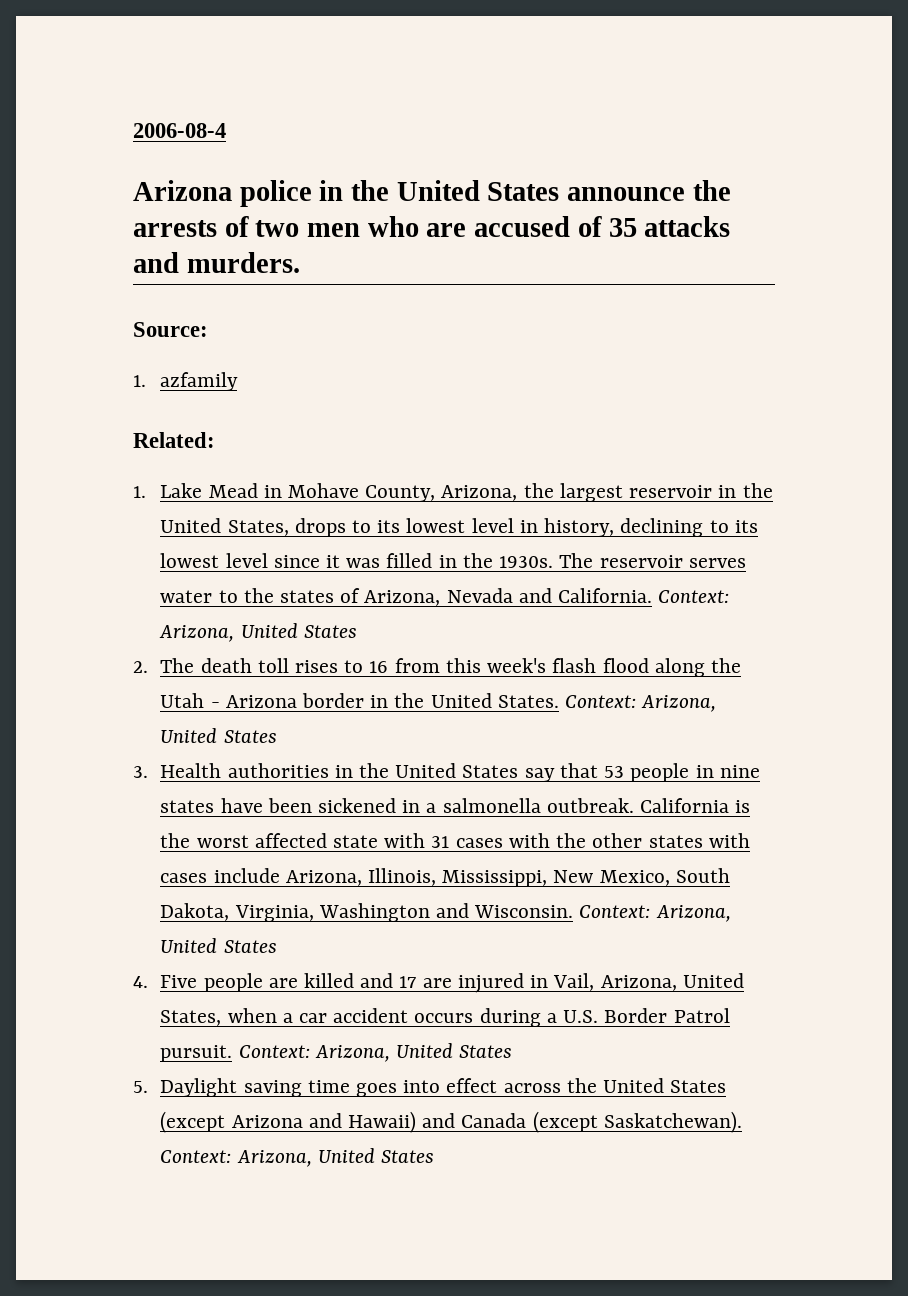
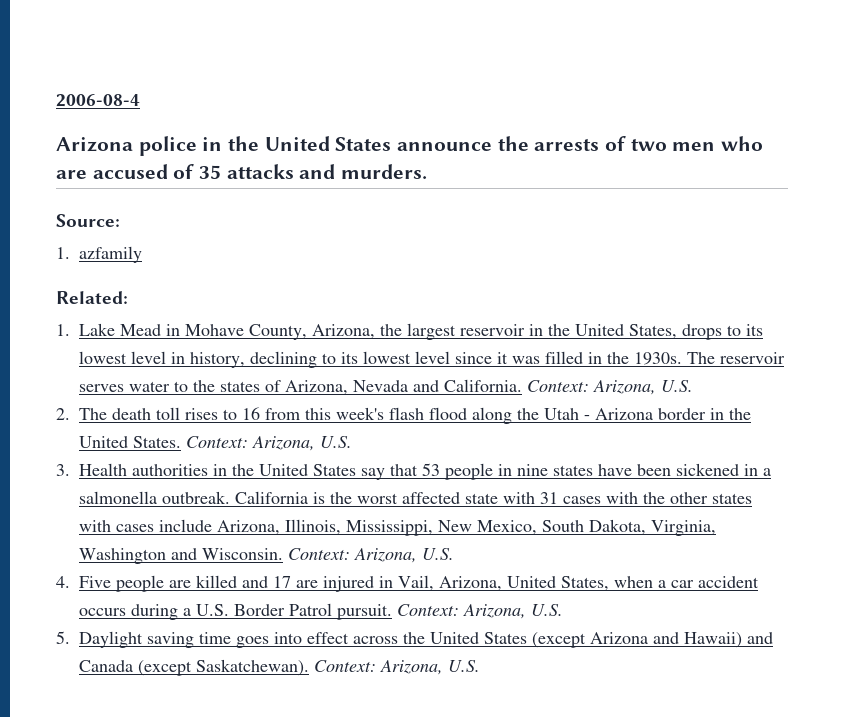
- The reservoir serves water to the states of Arizona, Nevada and California. Context: Arizona, United States
+ The reservoir serves water to the states of Arizona, Nevada and California. Context: Arizona, U.S.
- 2. The death toll rises to 16 from this week's flash flood along the Utah - Arizona border in the United States. Context: Arizona, United States
+ 2. The death toll rises to 16 from this week's flash flood along the Utah - Arizona border in the United States. Context: Arizona, U.S.
- California is the worst affected state with 31 cases with the other states with cases include Arizona, Illinois, Mississippi, New Mexico, South Dakota, Virginia, Washington and Wisconsin. Context: Arizona, United States
+ California is the worst affected state with 31 cases with the other states with cases include Arizona, Illinois, Mississippi, New Mexico, South Dakota, Virginia, Washington and Wisconsin. Context: Arizona, U.S.
- 4. Five people are killed and 17 are injured in Vail, Arizona, United States, when a car accident occurs during a U.S. Border Patrol pursuit. Context: Arizona, United States
+ 4. Five people are killed and 17 are injured in Vail, Arizona, United States, when a car accident occurs during a U.S. Border Patrol pursuit. Context: Arizona, U.S.
- 5. Daylight saving time goes into effect across the United States (except Arizona and Hawaii) and Canada (except Saskatchewan). Context: Arizona, United States
+ 5. Daylight saving time goes into effect across the United States (except Arizona and Hawaii) and Canada (except Saskatchewan). Context: Arizona, U.S.

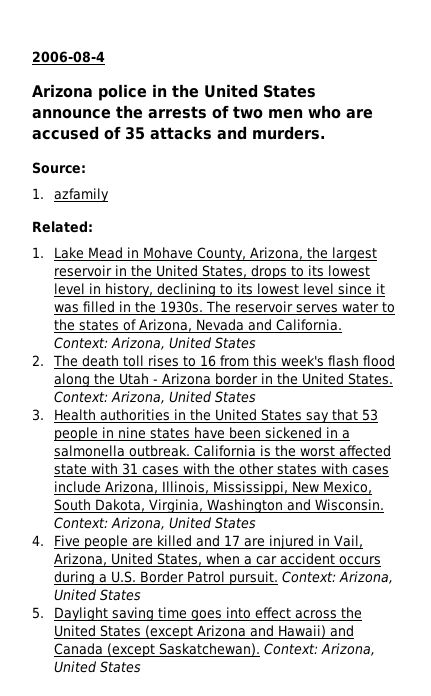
- The reservoir serves water to the states of Arizona, Nevada and California. Context: Arizona, U.S.
+ The reservoir serves water to the states of Arizona, Nevada and California. Context: Arizona, United States
- 2. The death toll rises to 16 from this week's flash flood along the Utah - Arizona border in the United States. Context: Arizona, U.S.
+ 2. The death toll rises to 16 from this week's flash flood along the Utah - Arizona border in the United States. Context: Arizona, United States
- California is the worst affected state with 31 cases with the other states with cases include Arizona, Illinois, Mississippi, New Mexico, South Dakota, Virginia, Washington and Wisconsin. Context: Arizona, U.S.
+ California is the worst affected state with 31 cases with the other states with cases include Arizona, Illinois, Mississippi, New Mexico, South Dakota, Virginia, Washington and Wisconsin. Context: Arizona, United States
- 4. Five people are killed and 17 are injured in Vail, Arizona, United States, when a car accident occurs during a U.S. Border Patrol pursuit. Context: Arizona, U.S.
+ 4. Five people are killed and 17 are injured in Vail, Arizona, United States, when a car accident occurs during a U.S. Border Patrol pursuit. Context: Arizona, United States
- 5. Daylight saving time goes into effect across the United States (except Arizona and Hawaii) and Canada (except Saskatchewan). Context: Arizona, U.S.
+ 5. Daylight saving time goes into effect across the United States (except Arizona and Hawaii) and Canada (except Saskatchewan). Context: Arizona, United States

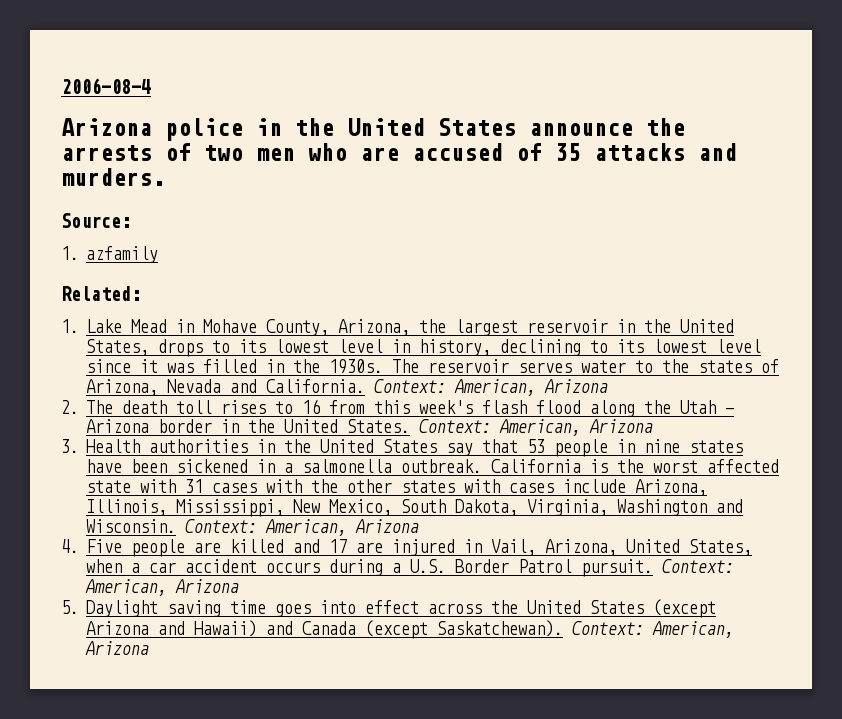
- The reservoir serves water to the states of Arizona, Nevada and California. Context: Arizona, United States
+ The reservoir serves water to the states of Arizona, Nevada and California. Context: American, Arizona
- 2. The death toll rises to 16 from this week's flash flood along the Utah - Arizona border in the United States. Context: Arizona, United States
+ 2. The death toll rises to 16 from this week's flash flood along the Utah - Arizona border in the United States. Context: American, Arizona
- California is the worst affected state with 31 cases with the other states with cases include Arizona, Illinois, Mississippi, New Mexico, South Dakota, Virginia, Washington and Wisconsin. Context: Arizona, United States
+ California is the worst affected state with 31 cases with the other states with cases include Arizona, Illinois, Mississippi, New Mexico, South Dakota, Virginia, Washington and Wisconsin. Context: American, Arizona
- 4. Five people are killed and 17 are injured in Vail, Arizona, United States, when a car accident occurs during a U.S. Border Patrol pursuit. Context: Arizona, United States
+ 4. Five people are killed and 17 are injured in Vail, Arizona, United States, when a car accident occurs during a U.S. Border Patrol pursuit. Context: American, Arizona
- 5. Daylight saving time goes into effect across the United States (except Arizona and Hawaii) and Canada (except Saskatchewan). Context: Arizona, United States
+ 5. Daylight saving time goes into effect across the United States (except Arizona and Hawaii) and Canada (except Saskatchewan). Context: American, Arizona

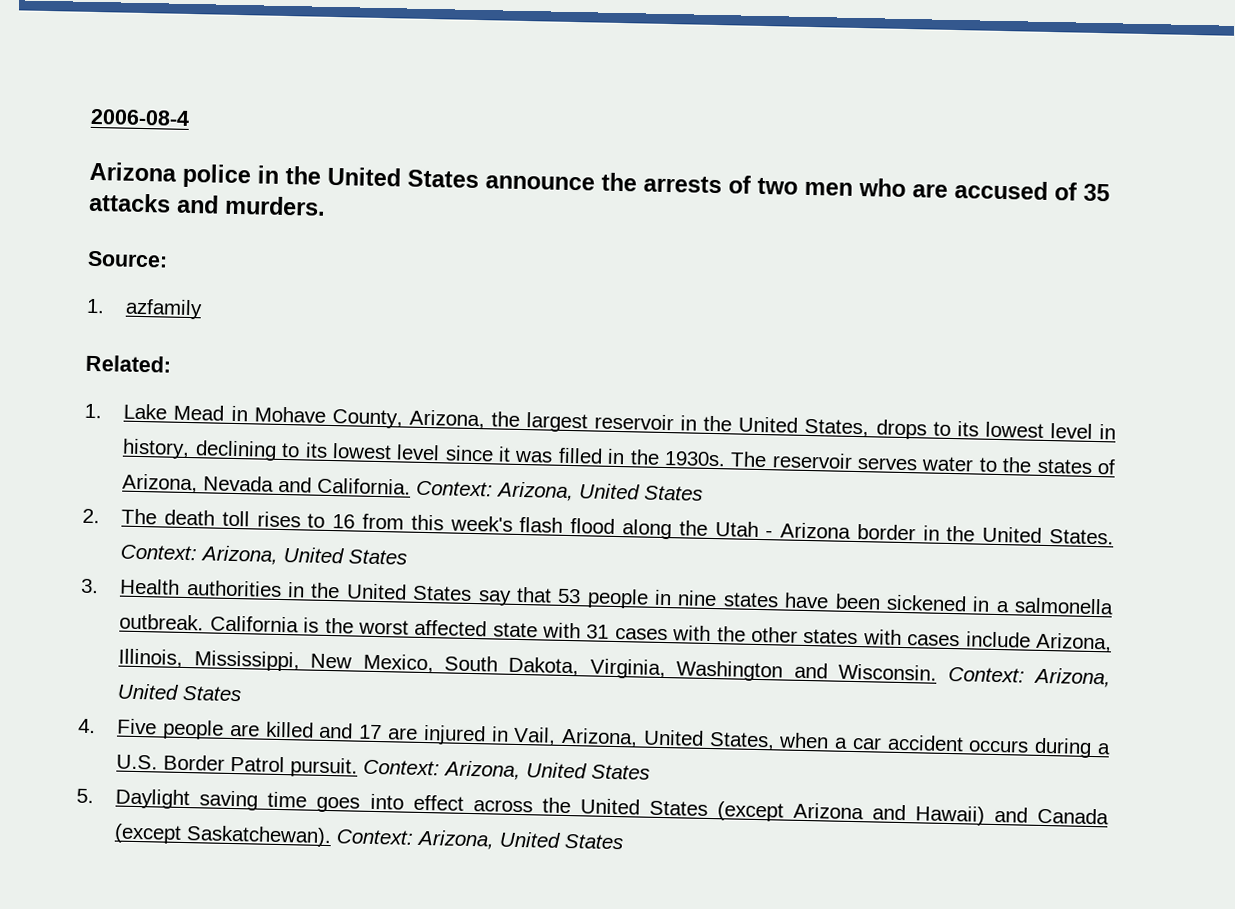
- The reservoir serves water to the states of Arizona, Nevada and California. Context: American, Arizona
+ The reservoir serves water to the states of Arizona, Nevada and California. Context: Arizona, United States
- 2. The death toll rises to 16 from this week's flash flood along the Utah - Arizona border in the United States. Context: American, Arizona
+ 2. The death toll rises to 16 from this week's flash flood along the Utah - Arizona border in the United States. Context: Arizona, United States
- California is the worst affected state with 31 cases with the other states with cases include Arizona, Illinois, Mississippi, New Mexico, South Dakota, Virginia, Washington and Wisconsin. Context: American, Arizona
+ California is the worst affected state with 31 cases with the other states with cases include Arizona, Illinois, Mississippi, New Mexico, South Dakota, Virginia, Washington and Wisconsin. Context: Arizona, United States
- 4. Five people are killed and 17 are injured in Vail, Arizona, United States, when a car accident occurs during a U.S. Border Patrol pursuit. Context: American, Arizona
+ 4. Five people are killed and 17 are injured in Vail, Arizona, United States, when a car accident occurs during a U.S. Border Patrol pursuit. Context: Arizona, United States
- 5. Daylight saving time goes into effect across the United States (except Arizona and Hawaii) and Canada (except Saskatchewan). Context: American, Arizona
+ 5. Daylight saving time goes into effect across the United States (except Arizona and Hawaii) and Canada (except Saskatchewan). Context: Arizona, United States

